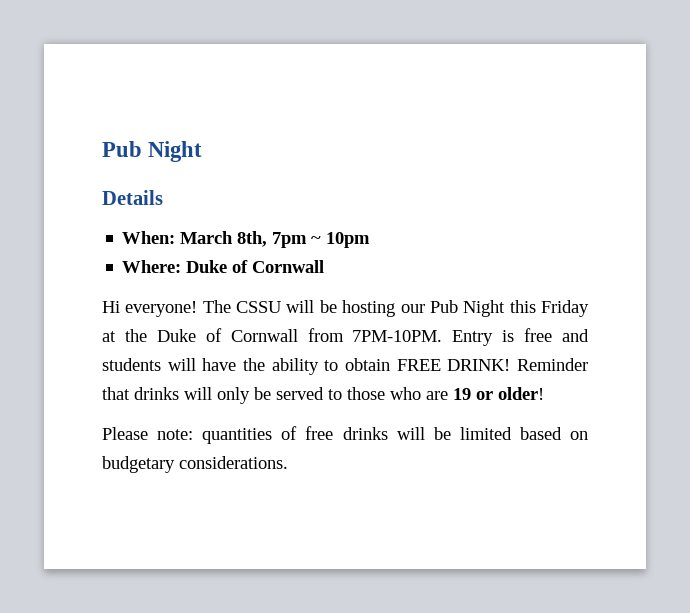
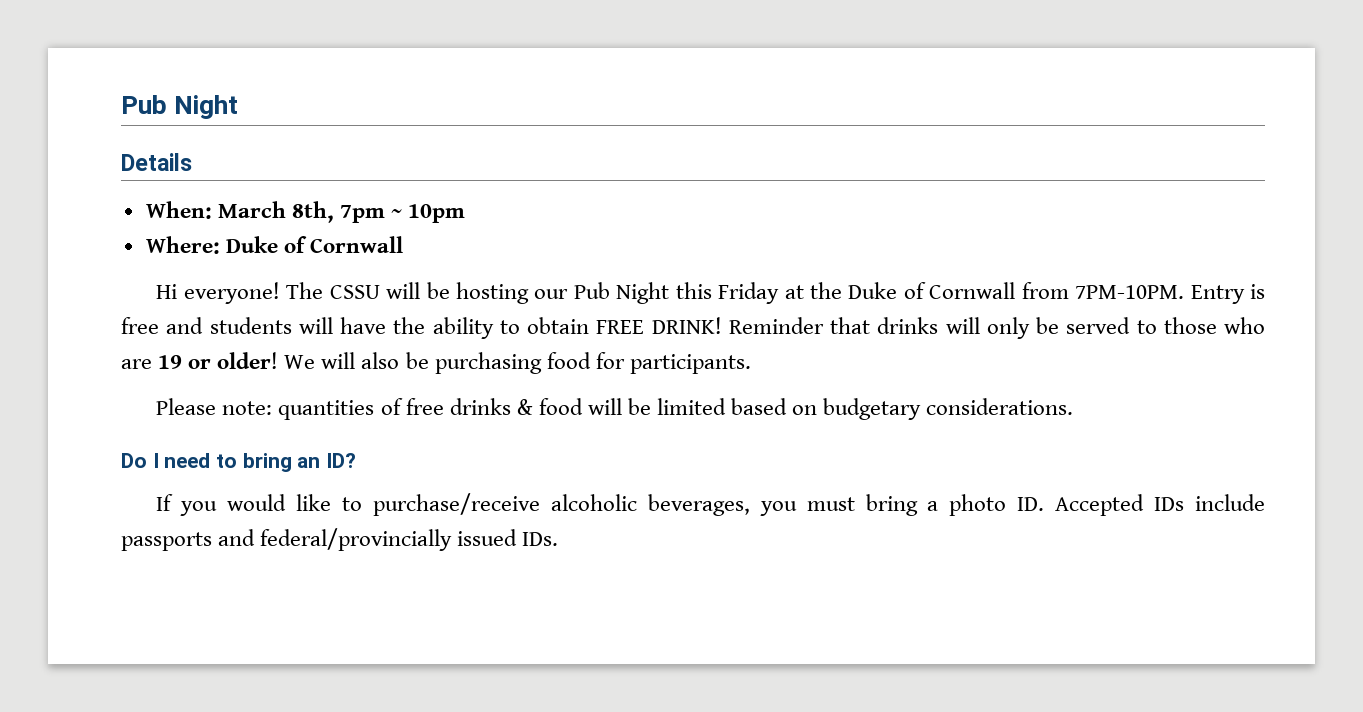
+ We will also be purchasing food for participants.
- Please note: quantities of free drinks will be limited based on budgetary considerations.
+ Please note: quantities of free drinks & food will be limited based on budgetary considerations.
+ Do I need to bring an ID?
+ If you would like to purchase/receive alcoholic beverages, you must bring a photo ID. Accepted IDs include passports and federal/provincially issued IDs.

